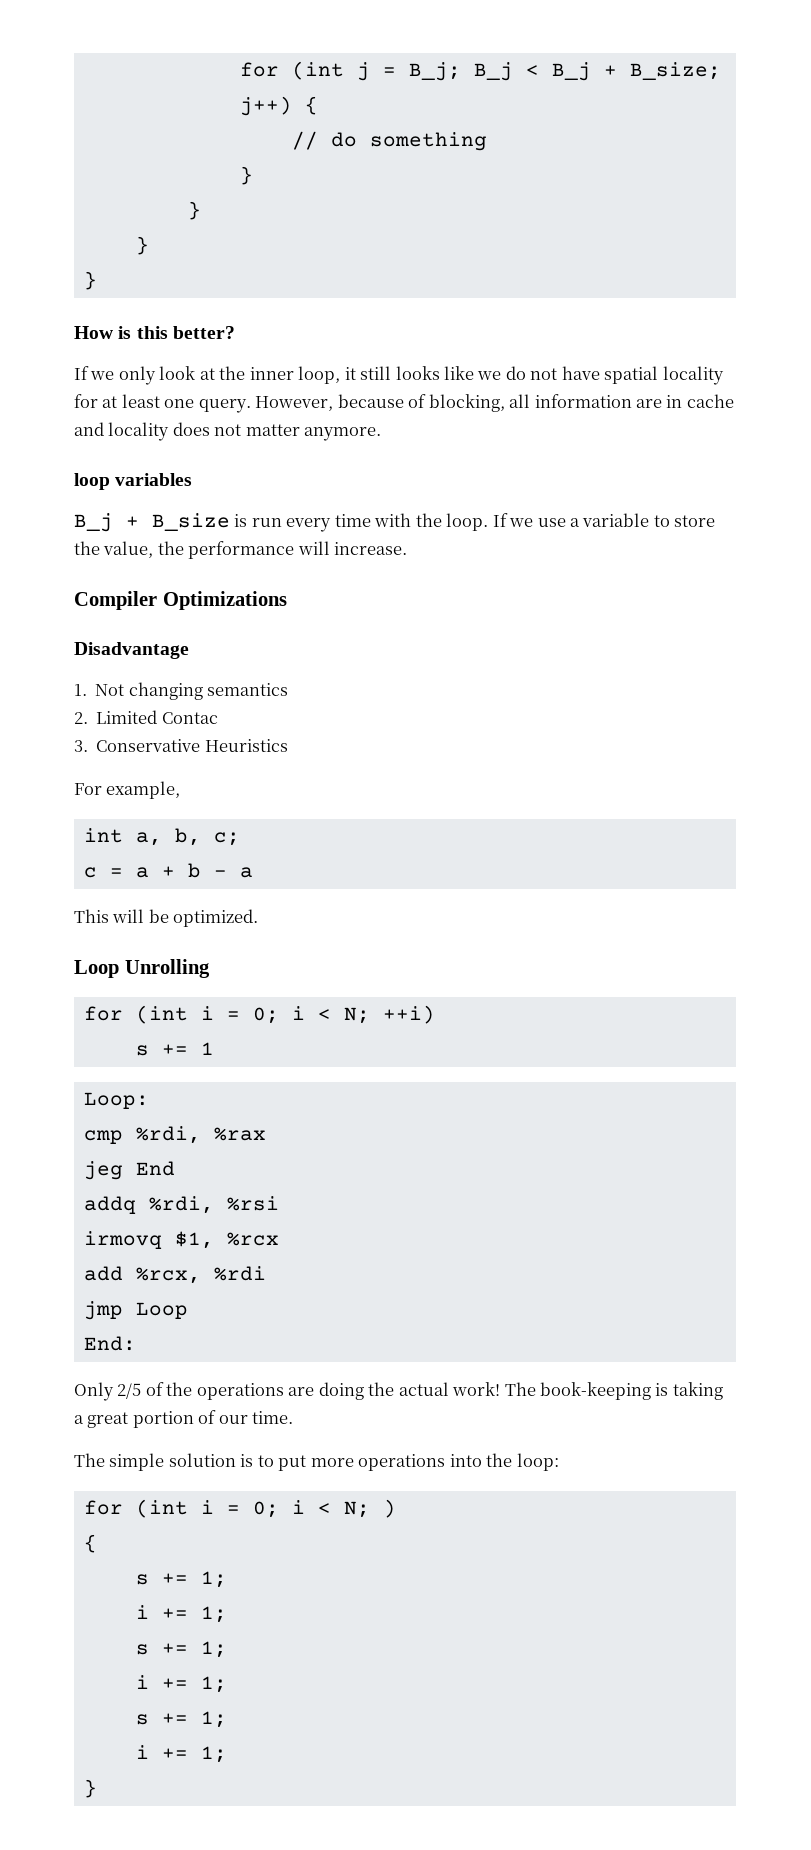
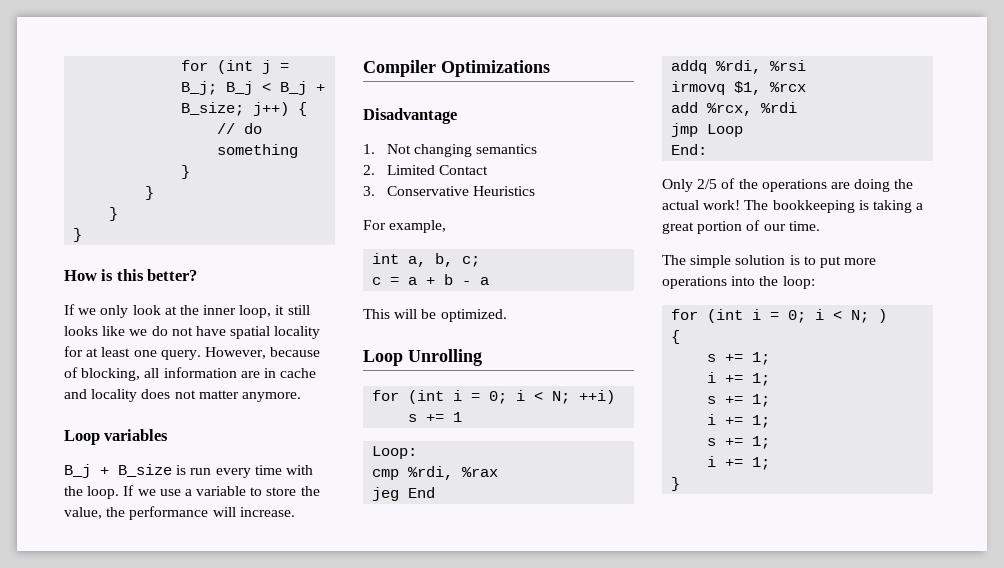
- loop variables
+ Loop variables
- 2. Limited Contac
+ 2. Limited Contact
- The book-keeping is taking a great portion of our time.
+ The bookkeeping is taking a great portion of our time.

